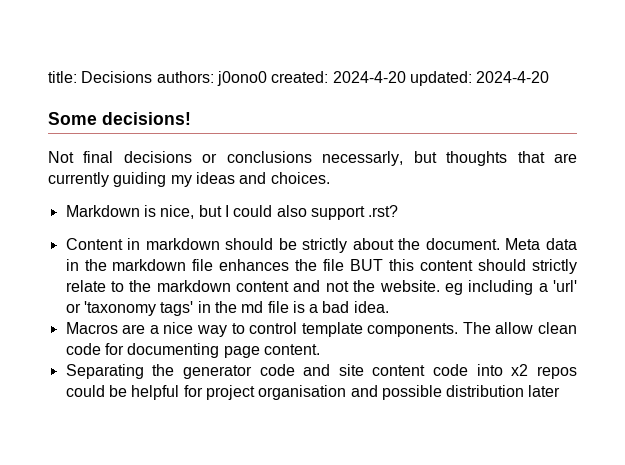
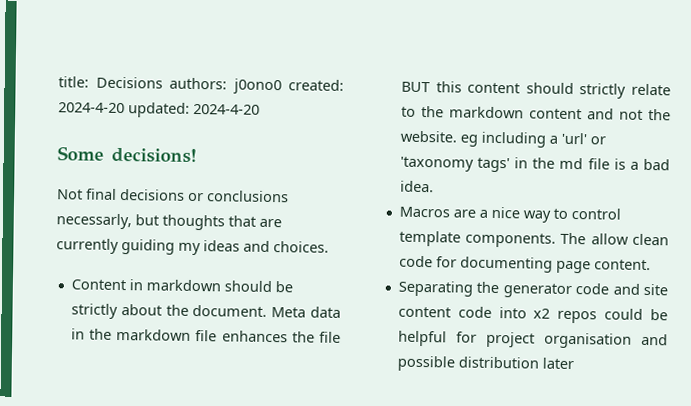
- Markdown is nice, but I could also support .rst?

